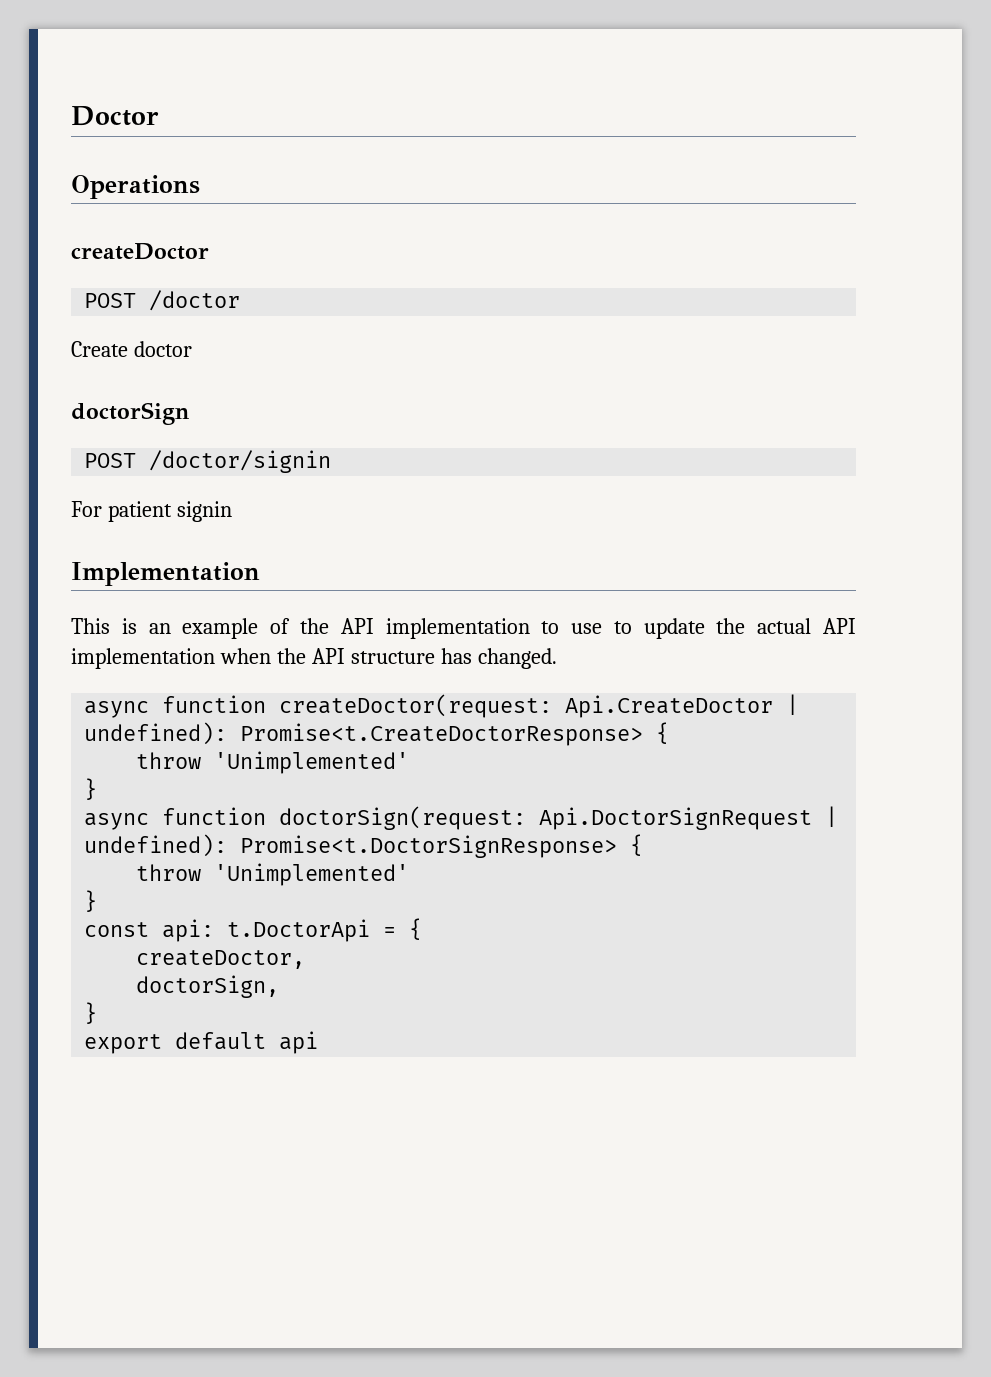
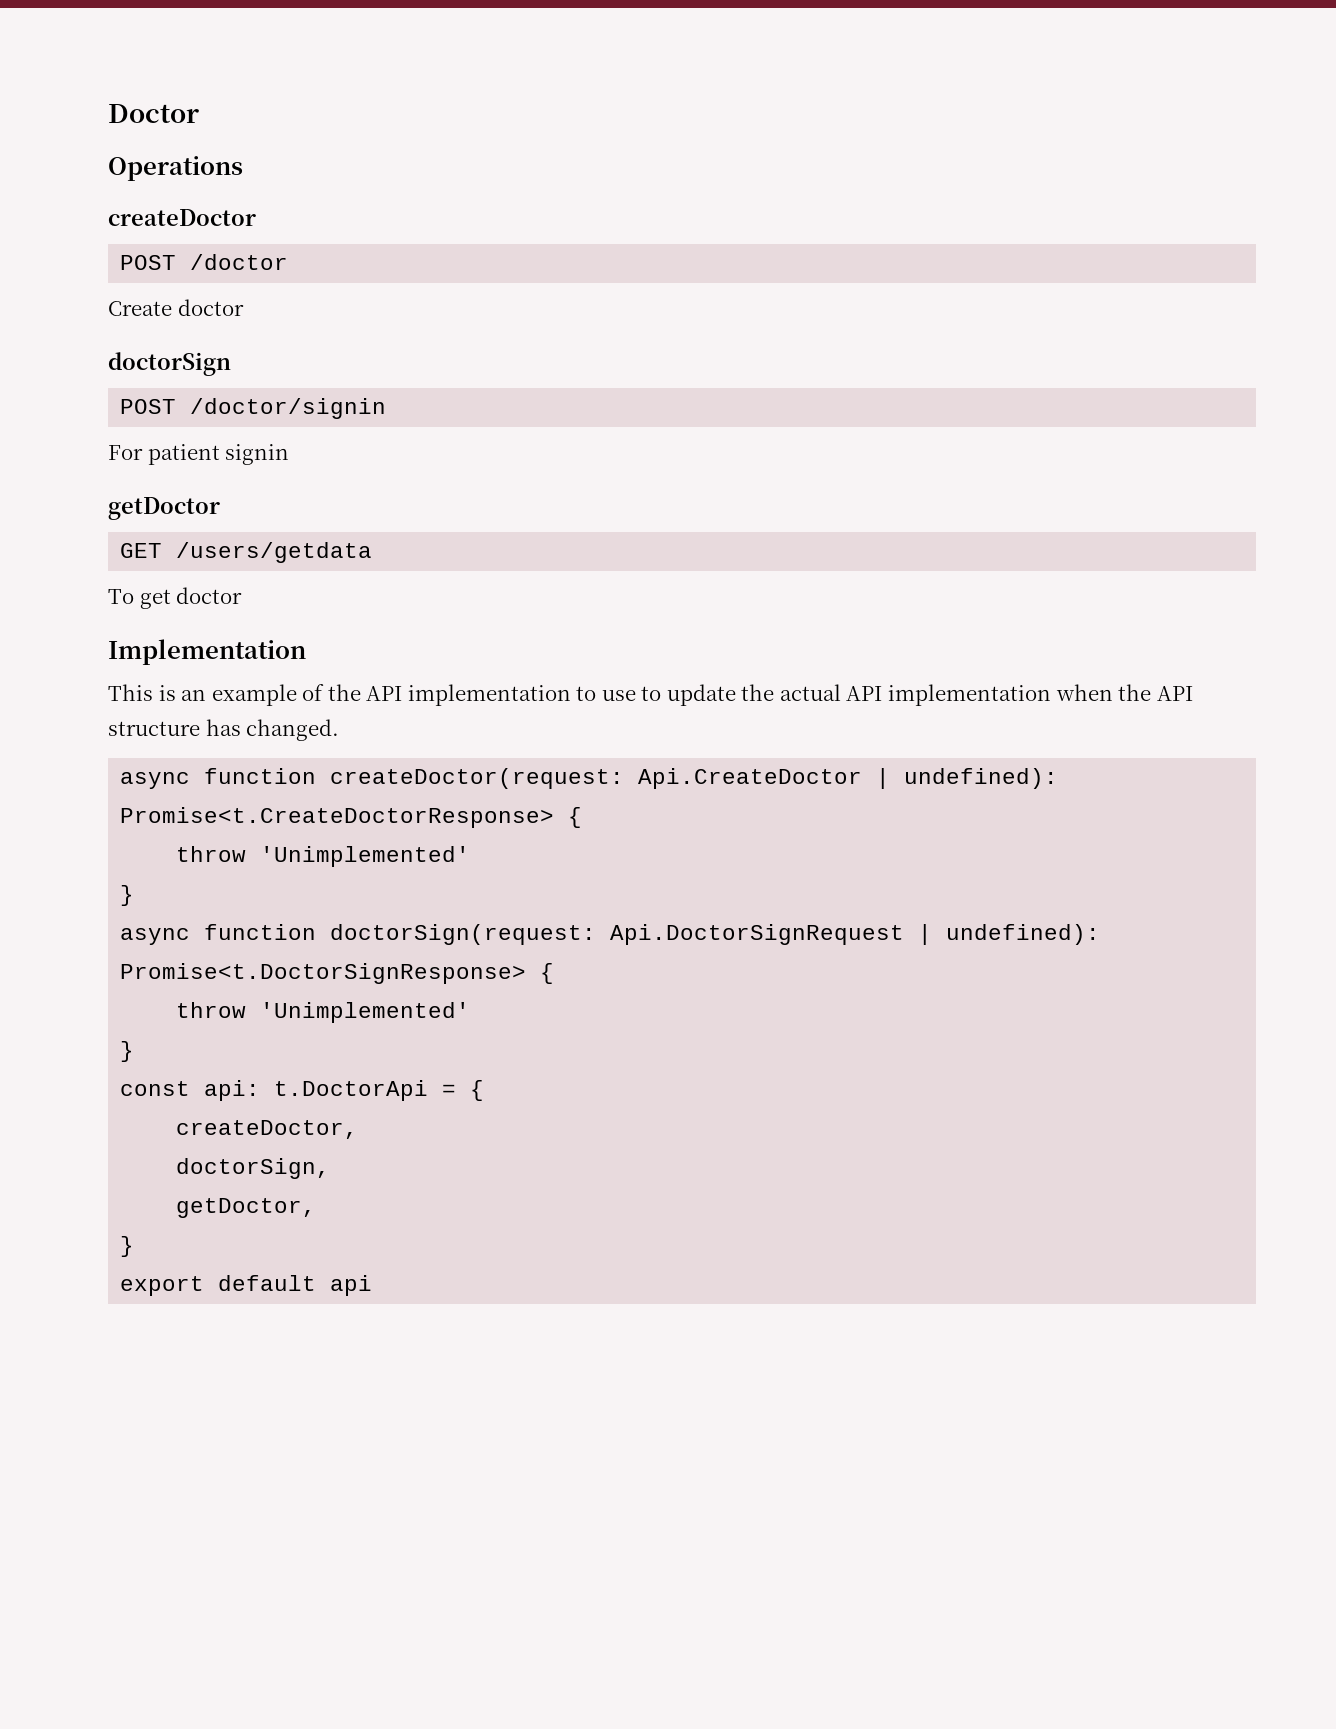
+ getDoctor
+ GET /users/getdata
+ To get doctor
+ getDoctor,

